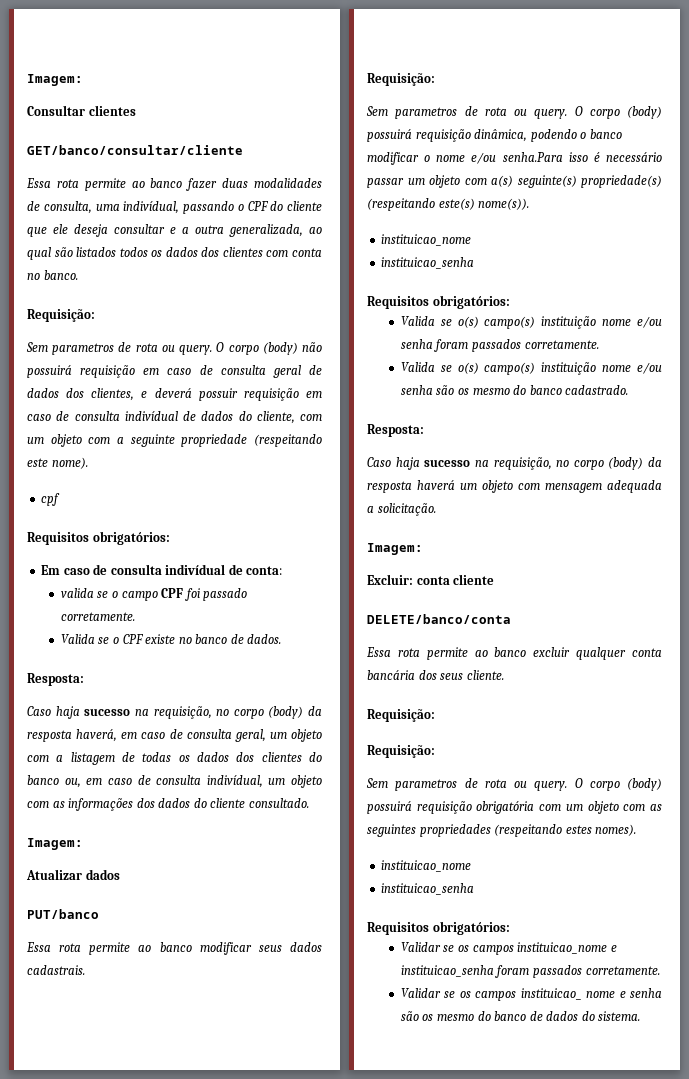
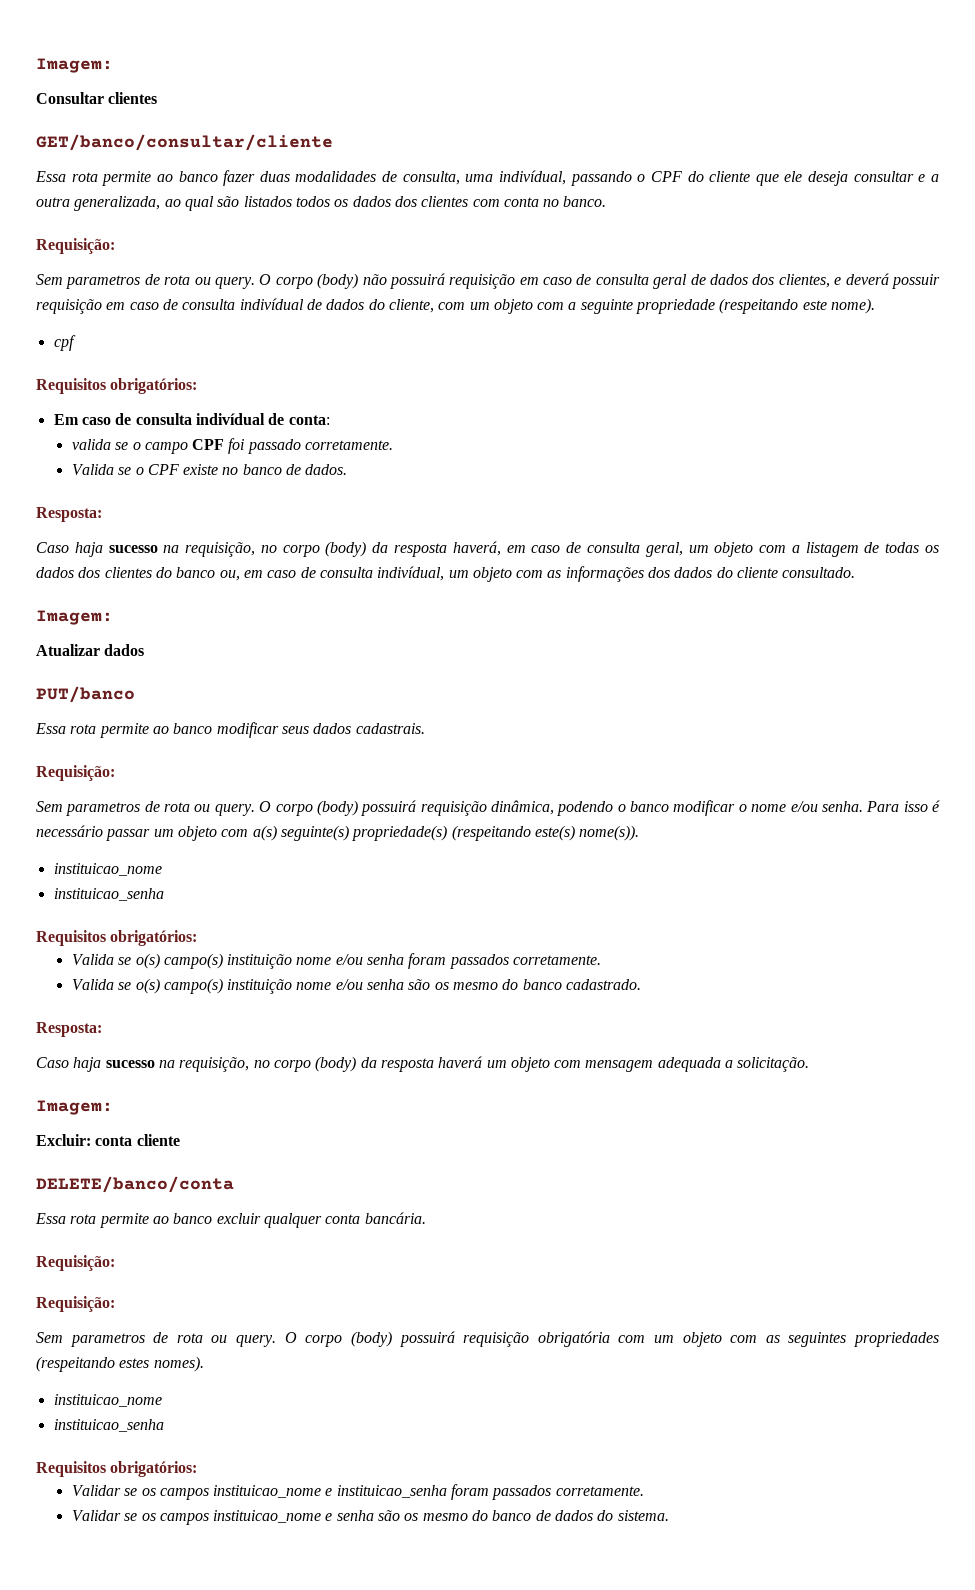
- O corpo (body) possuirá requisição dinâmica, podendo o banco modificar o nome e/ou senha.Para isso é necessário passar um objeto com a(s) seguinte(s) propriedade(s) (respeitando este(s) nome(s)).
+ O corpo (body) possuirá requisição dinâmica, podendo o banco modificar o nome e/ou senha. Para isso é necessário passar um objeto com a(s) seguinte(s) propriedade(s) (respeitando este(s) nome(s)).
- Essa rota permite ao banco excluir qualquer conta bancária dos seus cliente.
+ Essa rota permite ao banco excluir qualquer conta bancária.
- Validar se os campos instituicao_ nome e senha são os mesmo do banco de dados do sistema.
+ Validar se os campos instituicao_nome e senha são os mesmo do banco de dados do sistema.

